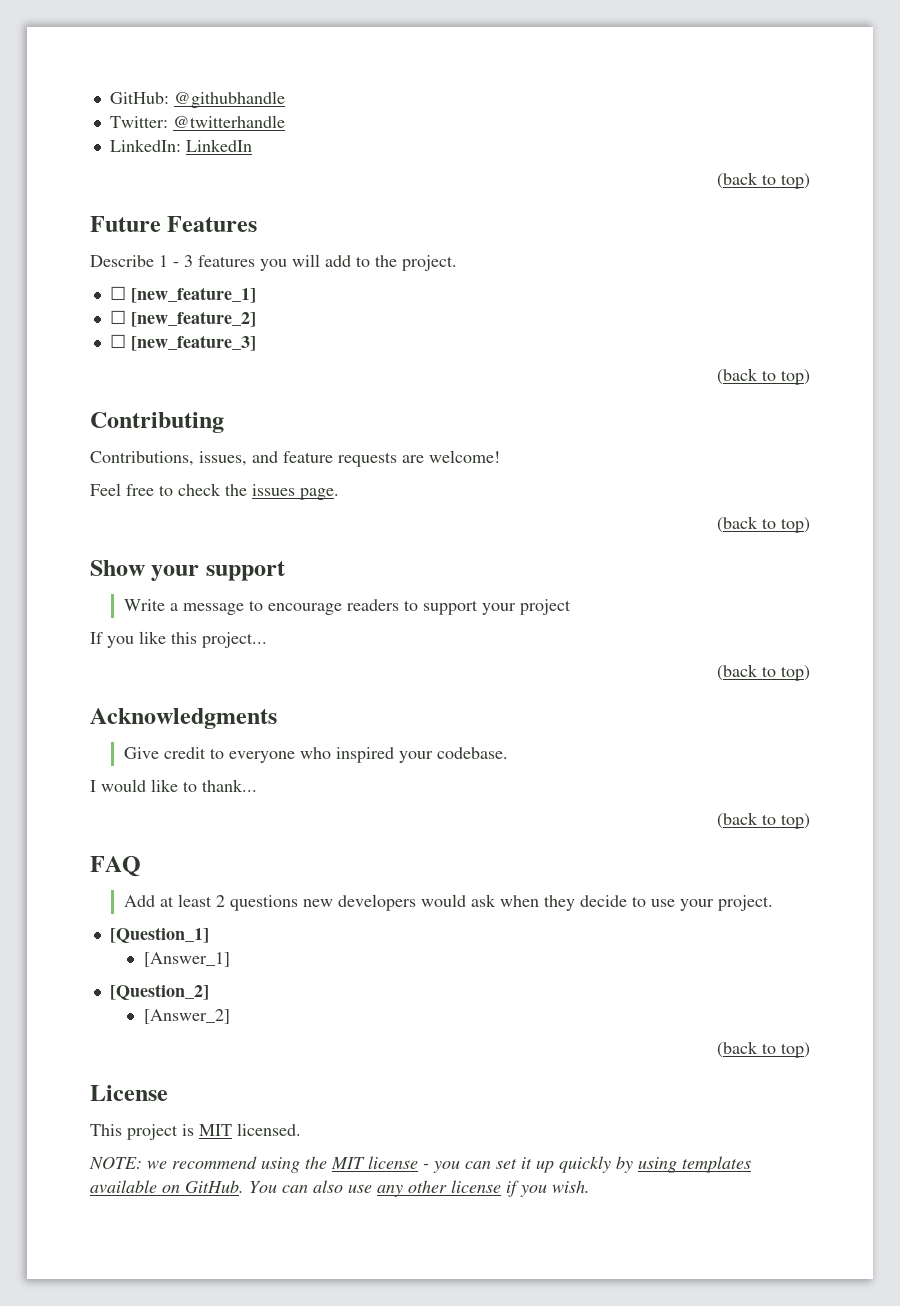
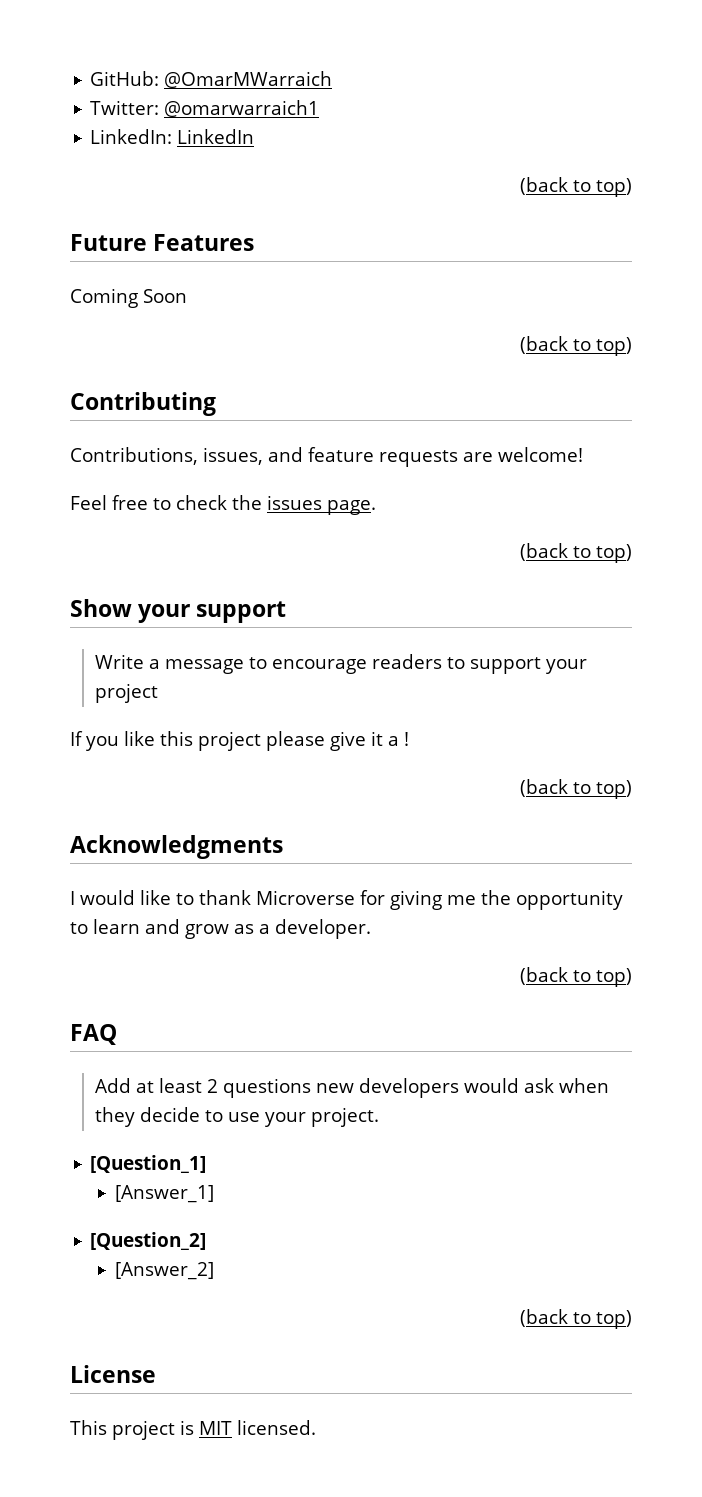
- GitHub: @githubhandle
+ GitHub: @OmarMWarraich
- Twitter: @twitterhandle
+ Twitter: @omarwarraich1
- Describe 1 - 3 features you will add to the project.
- ☐ [new_feature_1]
- ☐ [new_feature_2]
- ☐ [new_feature_3]
+ Coming Soon
- If you like this project...
+ If you like this project please give it a !
  (back to top)
  Acknowledgments
- Give credit to everyone who inspired your codebase.
- I would like to thank...
+ I would like to thank Microverse for giving me the opportunity to learn and grow as a developer.
- NOTE: we recommend using the MIT license - you can set it up quickly by using templates available on GitHub. You can also use any other license if you wish.

